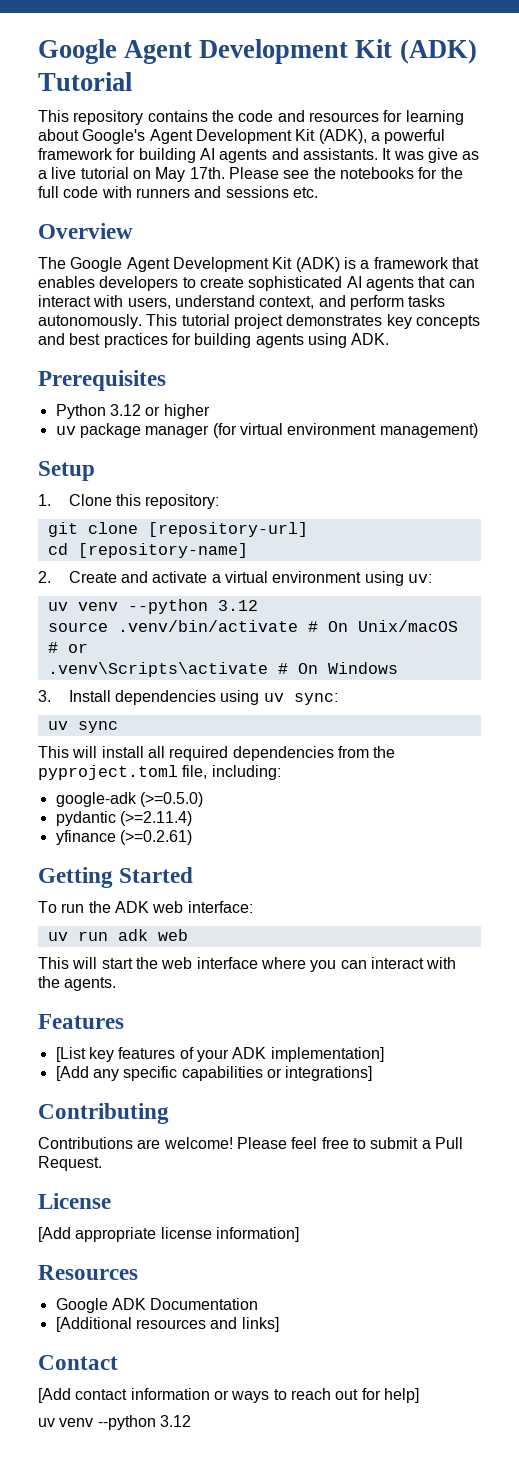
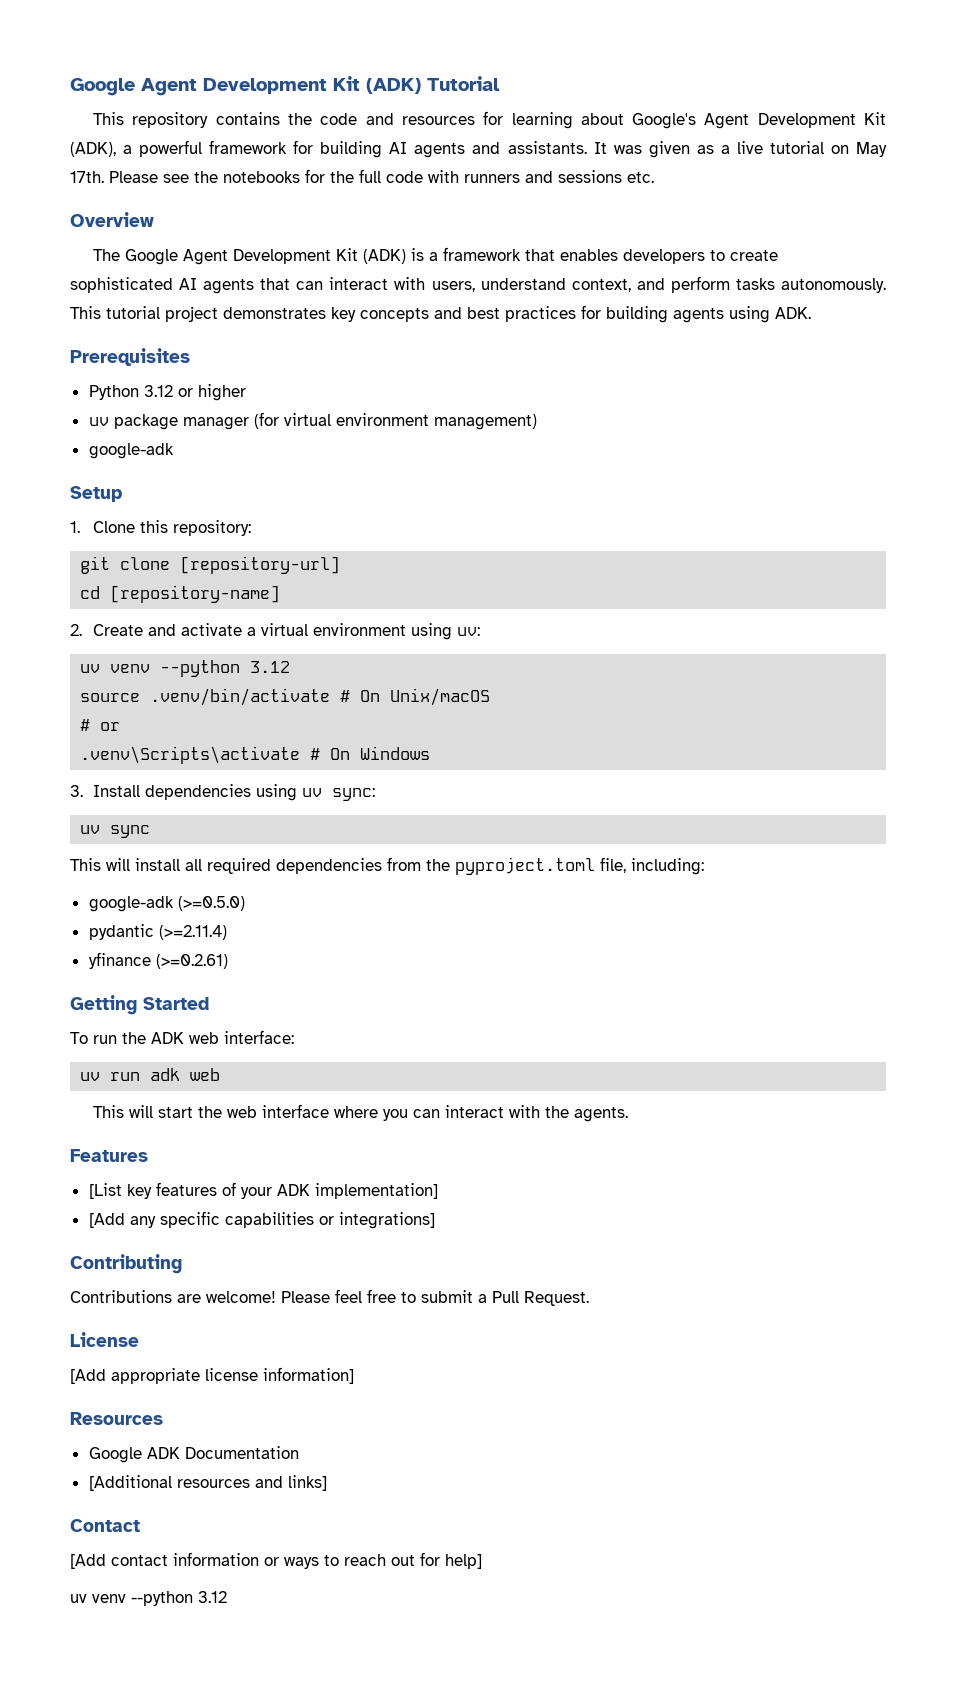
- It was give as a live tutorial on May 17th.
+ It was given as a live tutorial on May 17th.
  uv package manager (for virtual environment management)
+ google-adk

